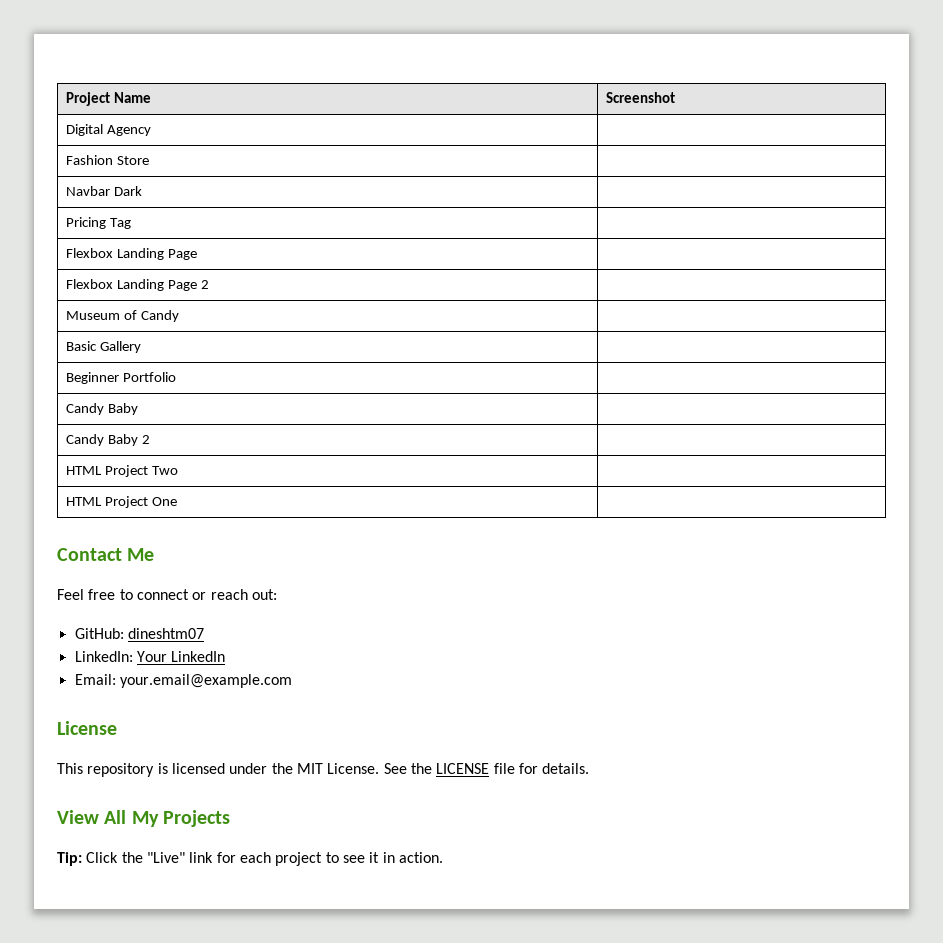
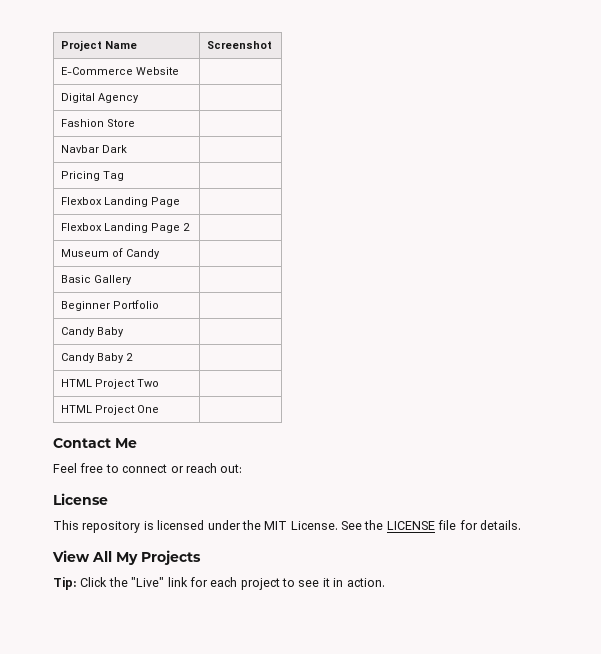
+ E-Commerce Website |
- GitHub: dineshtm07
- LinkedIn: Your LinkedIn
- Email: your.email@example.com

